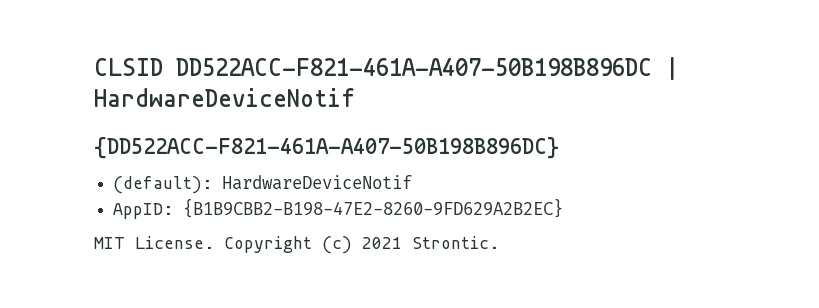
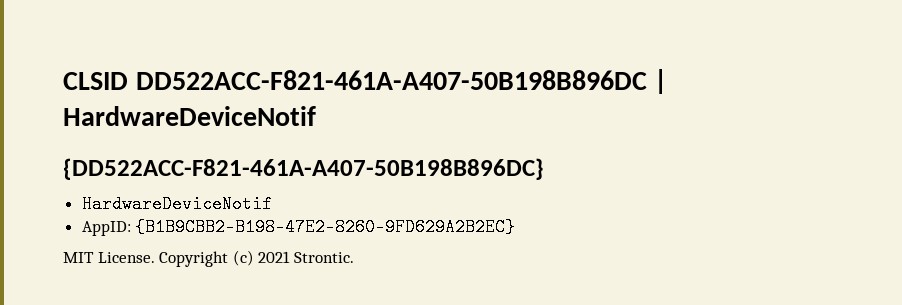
  {DD522ACC-F821-461A-A407-50B198B896DC}
- (default): HardwareDeviceNotif
+ HardwareDeviceNotif

